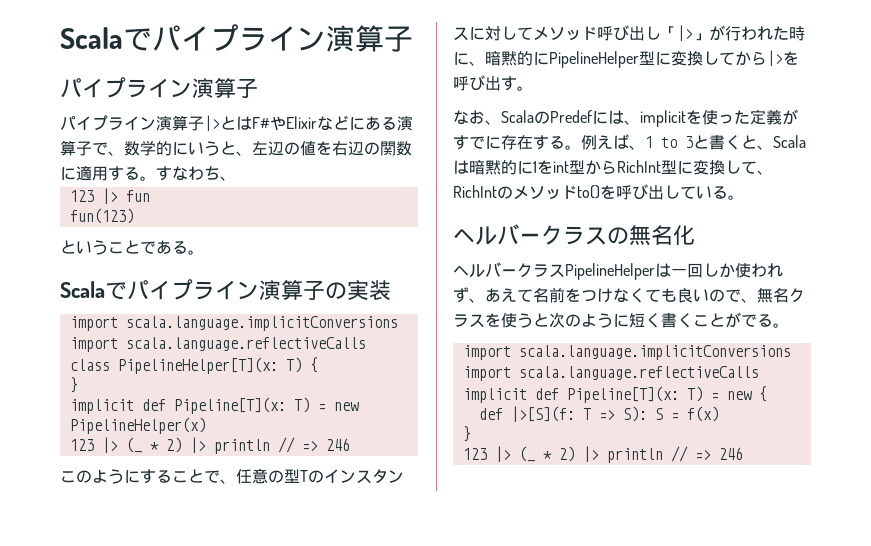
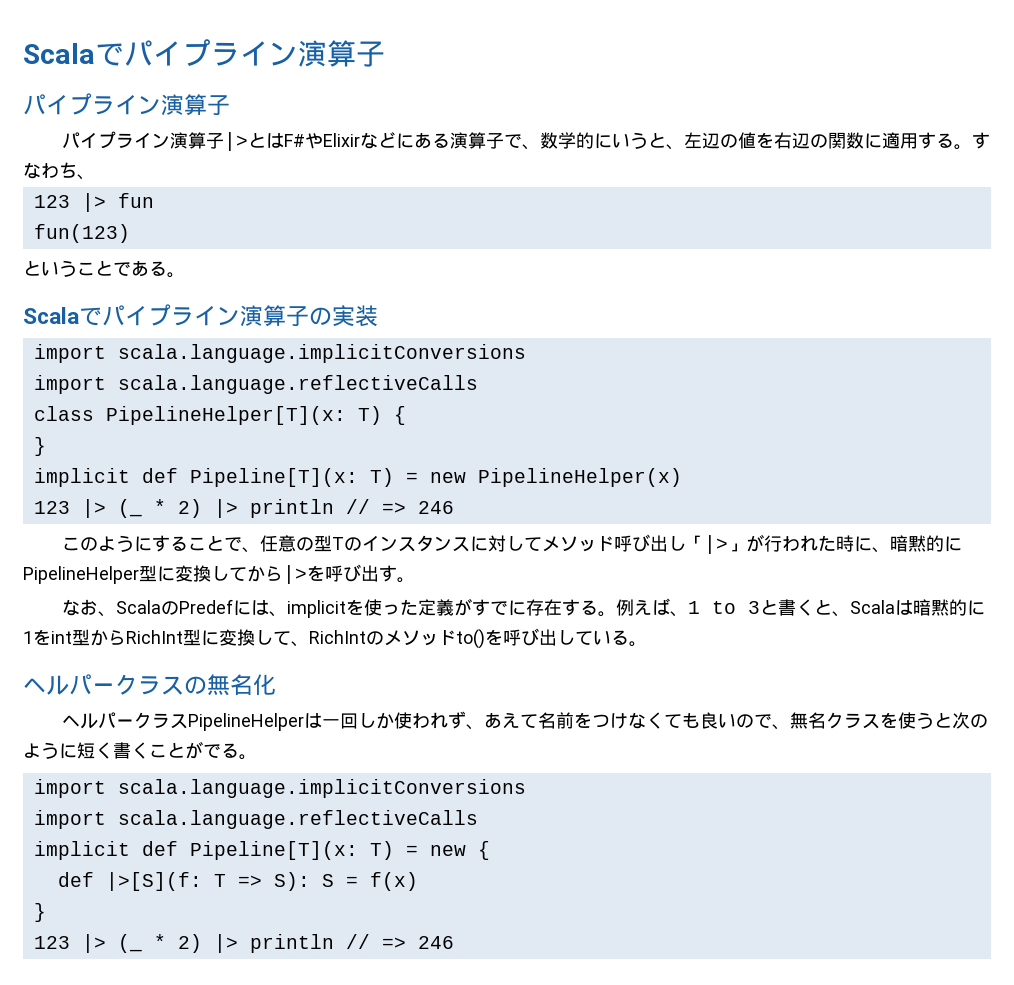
- ヘルバークラスの無名化
+ ヘルパークラスの無名化
- ヘルバークラスPipelineHelperは一回しか使われず、あえて名前をつけなくても良いので、無名クラスを使うと次のように短く書くことがでる。
+ ヘルパークラスPipelineHelperは一回しか使われず、あえて名前をつけなくても良いので、無名クラスを使うと次のように短く書くことがでる。

